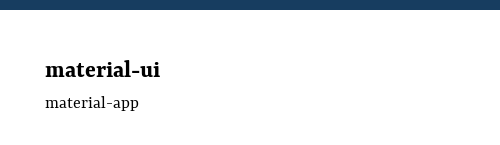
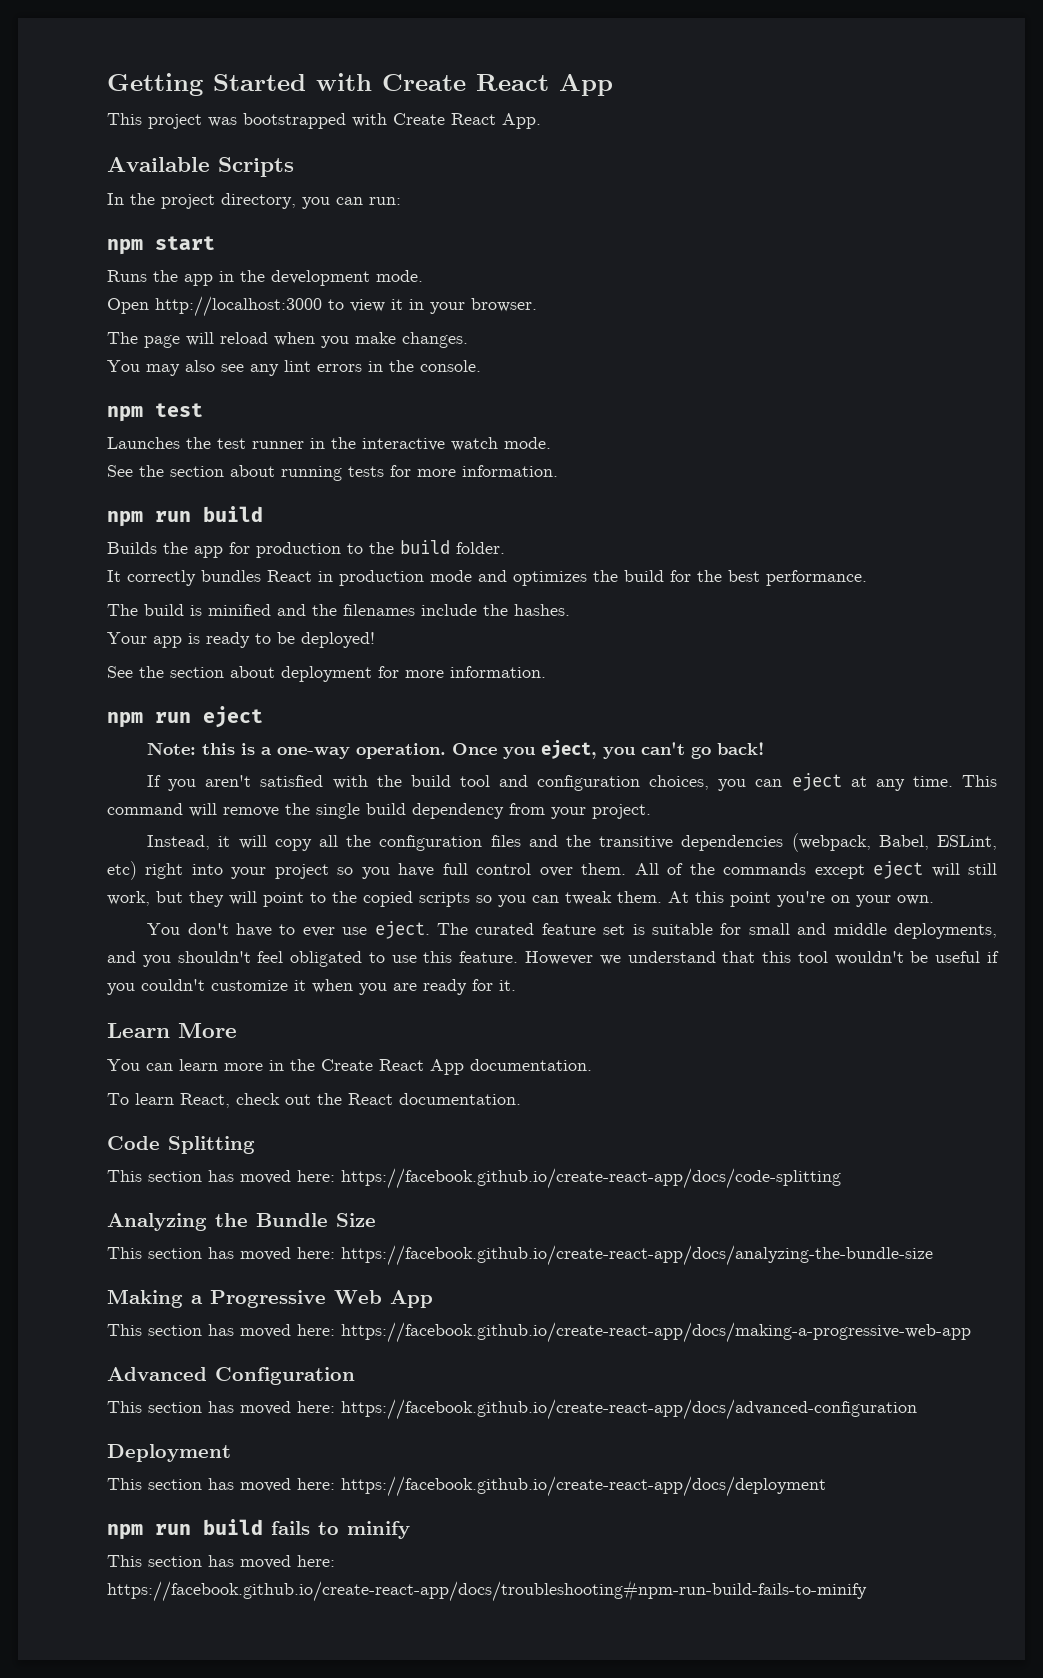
- material-ui
- material-app
+ Getting Started with Create React App
+ This project was bootstrapped with Create React App.
+ Available Scripts
+ In the project directory, you can run:
+ npm start
+ Runs the app in the development mode.
+ Open http://localhost:3000 to view it in your browser.
+ The page will reload when you make changes.
+ You may also see any lint errors in the console.
+ npm test
+ Launches the test runner in the interactive watch mode.
+ See the section about running tests for more information.
+ npm run build
+ Builds the app for production to the build folder.
+ It correctly bundles React in production mode and optimizes the build for the best performance.
+ The build is minified and the filenames include the hashes.
+ Your app is ready to be deployed!
+ See the section about deployment for more information.
+ npm run eject
+ Note: this is a one-way operation. Once you eject, you can't go back!
+ If you aren't satisfied with the build tool and configuration choices, you can eject at any time. This command will remove the single build dependency from your project.
+ Instead, it will copy all the configuration files and the transitive dependencies (webpack, Babel, ESLint, etc) right into your project so you have full control over them. All of the commands except eject will still work, but they will point to the copied scripts so you can tweak them. At this point you're on your own.
+ You don't have to ever use eject. The curated feature set is suitable for small and middle deployments, and you shouldn't feel obligated to use this feature. However we understand that this tool wouldn't be useful if you couldn't customize it when you are ready for it.
+ Learn More
+ You can learn more in the Create React App documentation.
+ To learn React, check out the React documentation.
+ Code Splitting
+ This section has moved here: https://facebook.github.io/create-react-app/docs/code-splitting
+ Analyzing the Bundle Size
+ This section has moved here: https://facebook.github.io/create-react-app/docs/analyzing-the-bundle-size
+ Making a Progressive Web App
+ This section has moved here: https://facebook.github.io/create-react-app/docs/making-a-progressive-web-app
+ Advanced Configuration
+ This section has moved here: https://facebook.github.io/create-react-app/docs/advanced-configuration
+ Deployment
+ This section has moved here: https://facebook.github.io/create-react-app/docs/deployment
+ npm run build fails to minify
+ This section has moved here: https://facebook.github.io/create-react-app/docs/troubleshooting#npm-run-build-fails-to-minify

